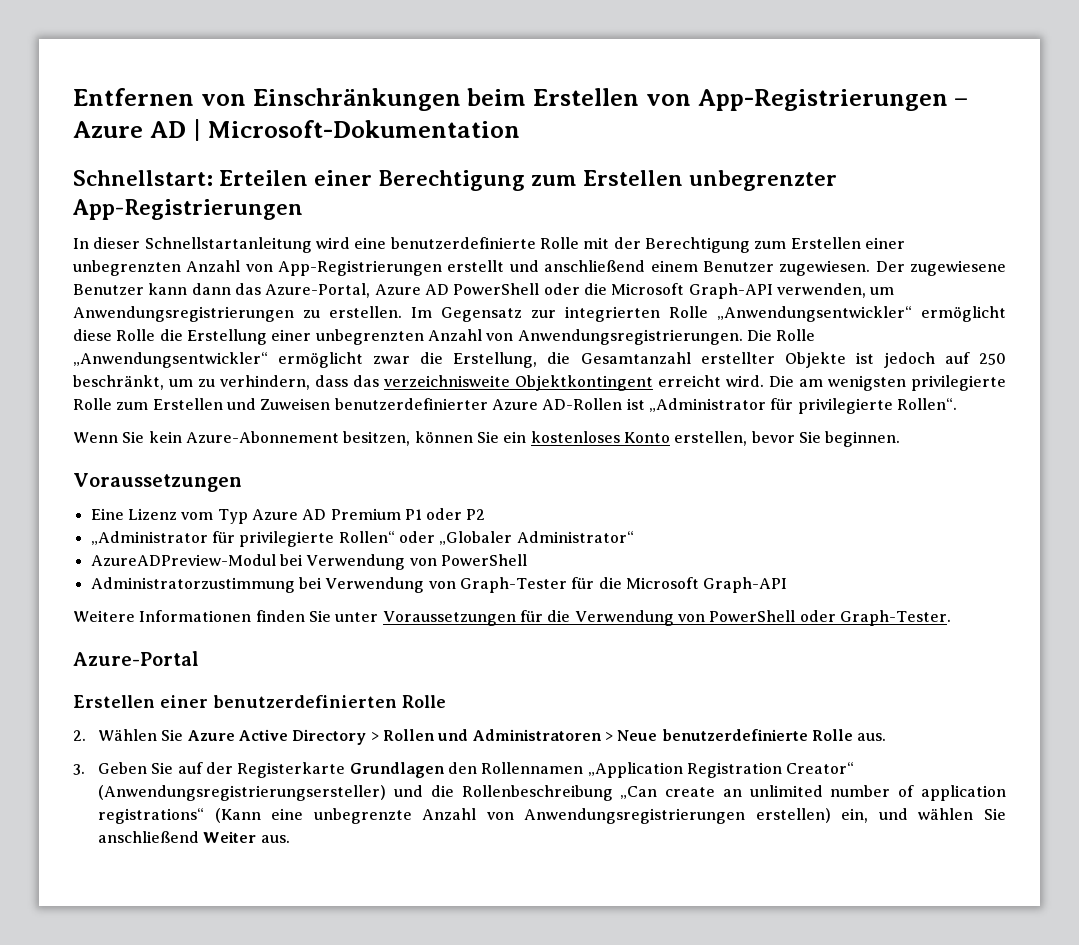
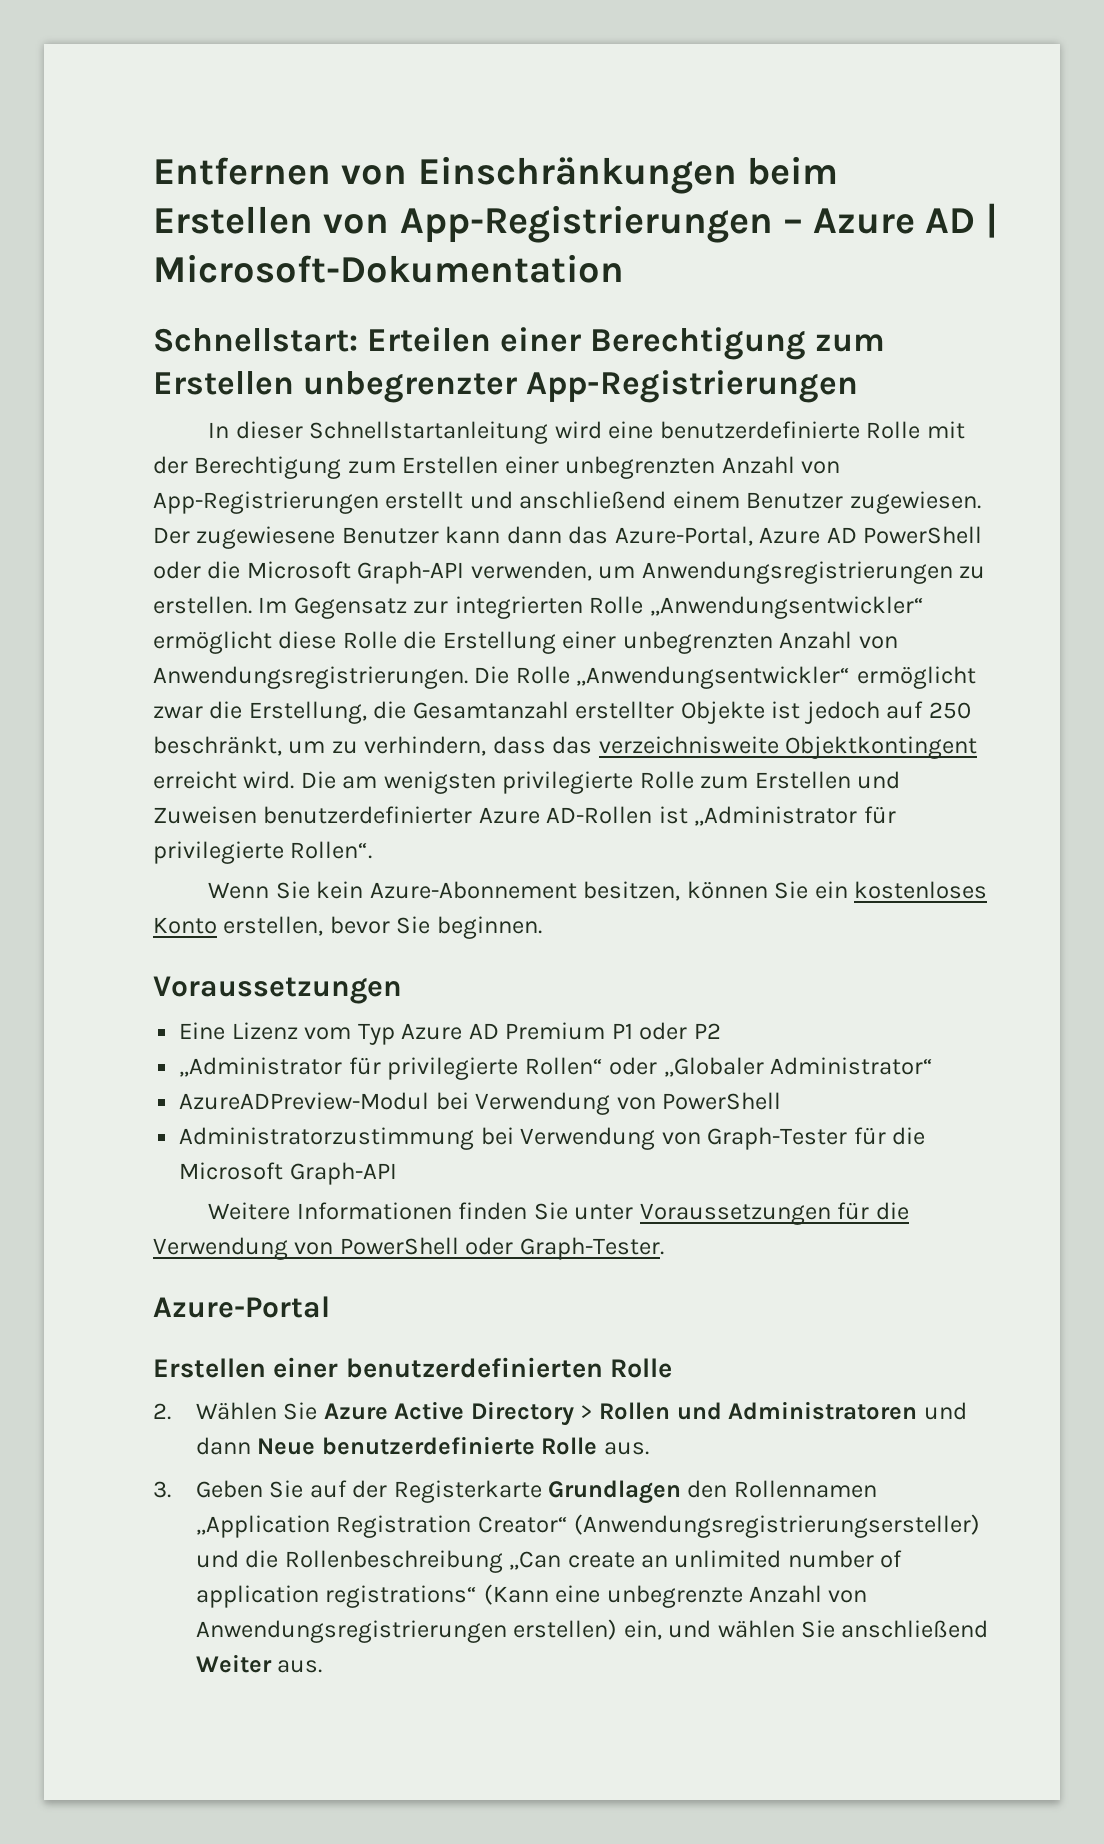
- 2. Wählen Sie Azure Active Directory > Rollen und Administratoren > Neue benutzerdefinierte Rolle aus.
+ 2. Wählen Sie Azure Active Directory > Rollen und Administratoren und dann Neue benutzerdefinierte Rolle aus.

